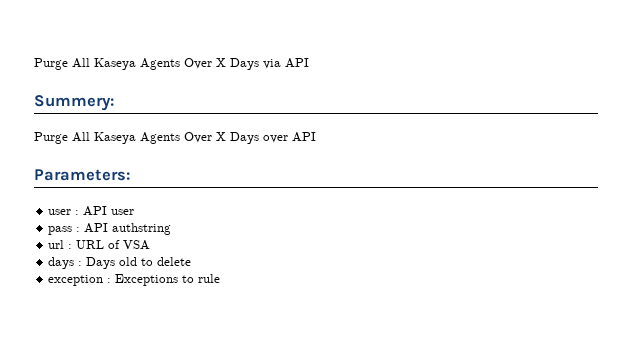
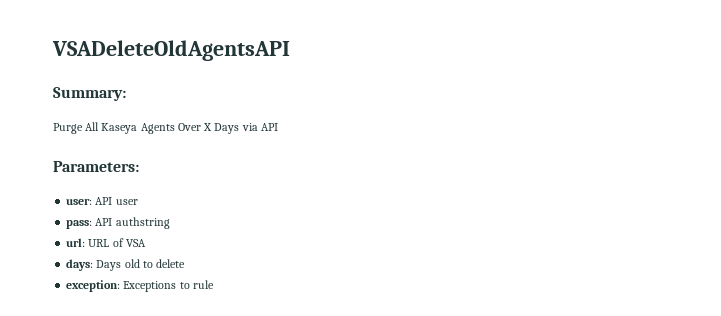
+ VSADeleteOldAgentsAPI
+ Summary:
- Summery:
- Purge All Kaseya Agents Over X Days over API
- user : API user
+ user: API user
- pass : API authstring
+ pass: API authstring
- url : URL of VSA
+ url: URL of VSA
- days : Days old to delete
+ days: Days old to delete
- exception : Exceptions to rule
+ exception: Exceptions to rule

